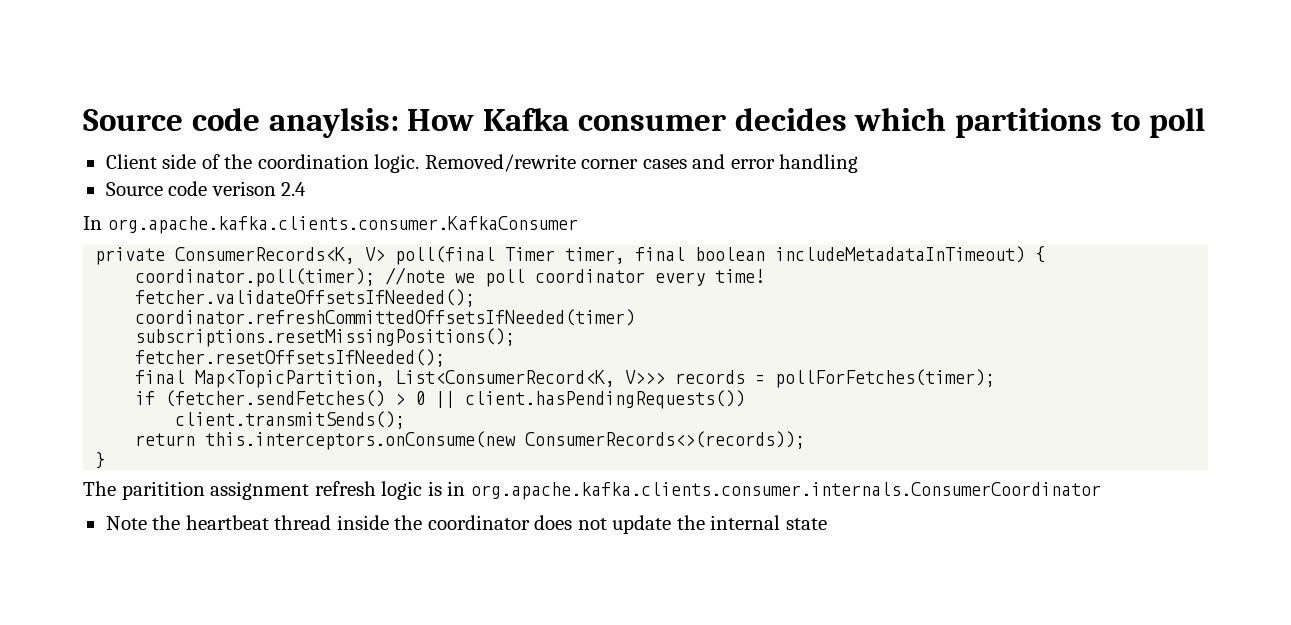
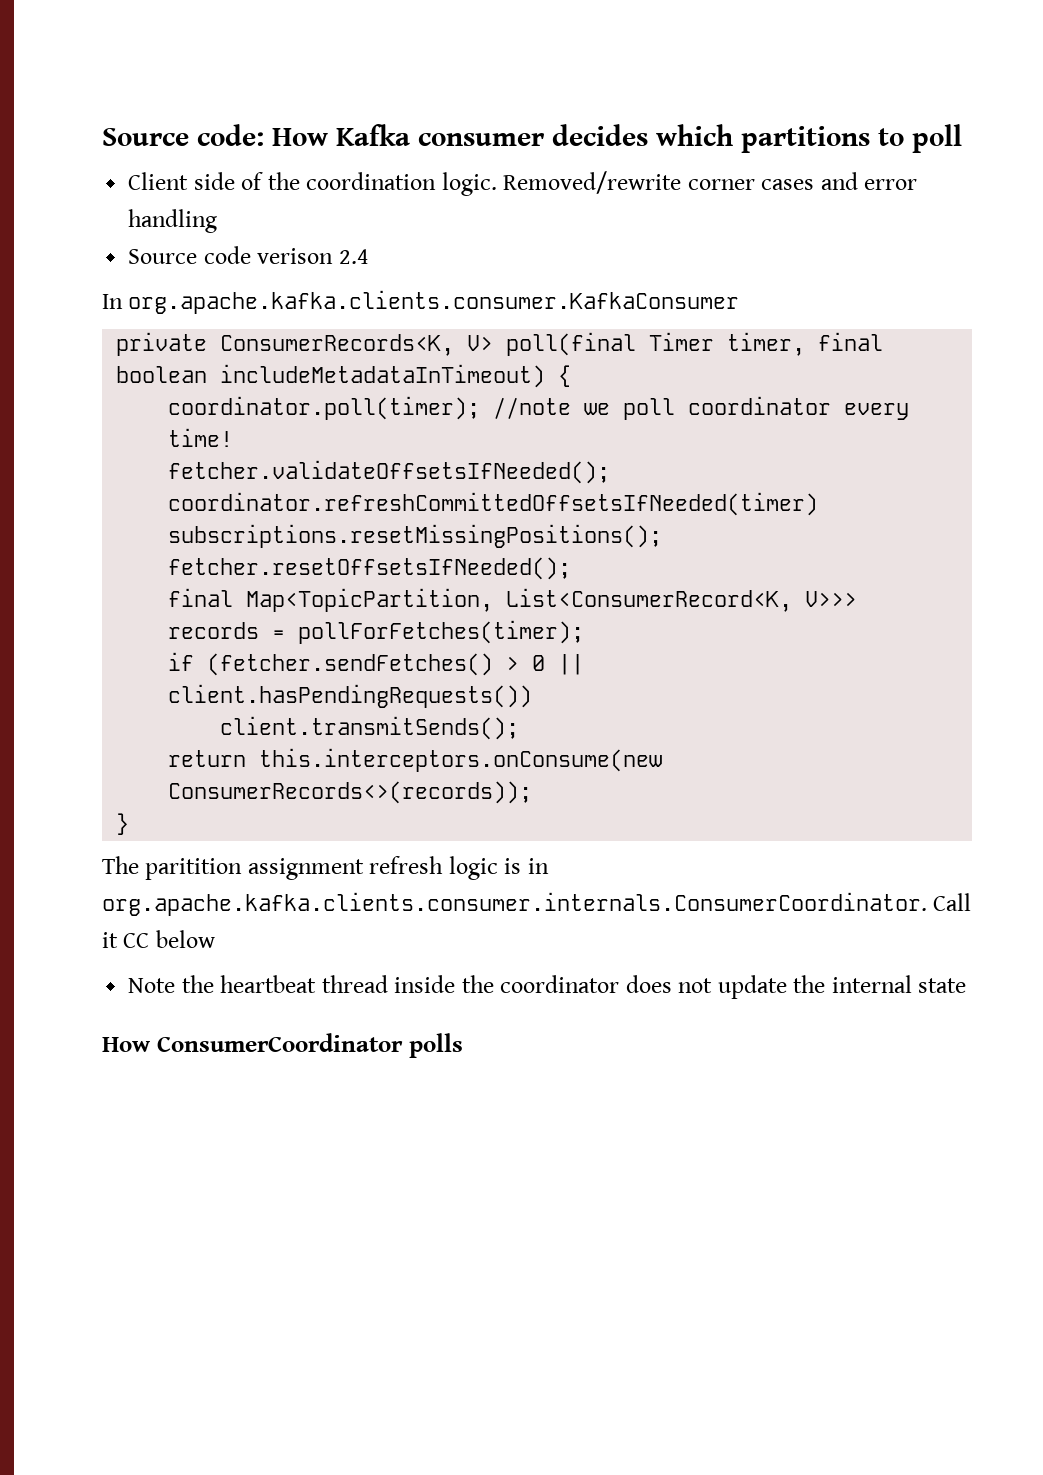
- Source code anaylsis: How Kafka consumer decides which partitions to poll
+ Source code: How Kafka consumer decides which partitions to poll
- The paritition assignment refresh logic is in org.apache.kafka.clients.consumer.internals.ConsumerCoordinator
+ The paritition assignment refresh logic is in org.apache.kafka.clients.consumer.internals.ConsumerCoordinator. Call it CC below
+ How ConsumerCoordinator polls

